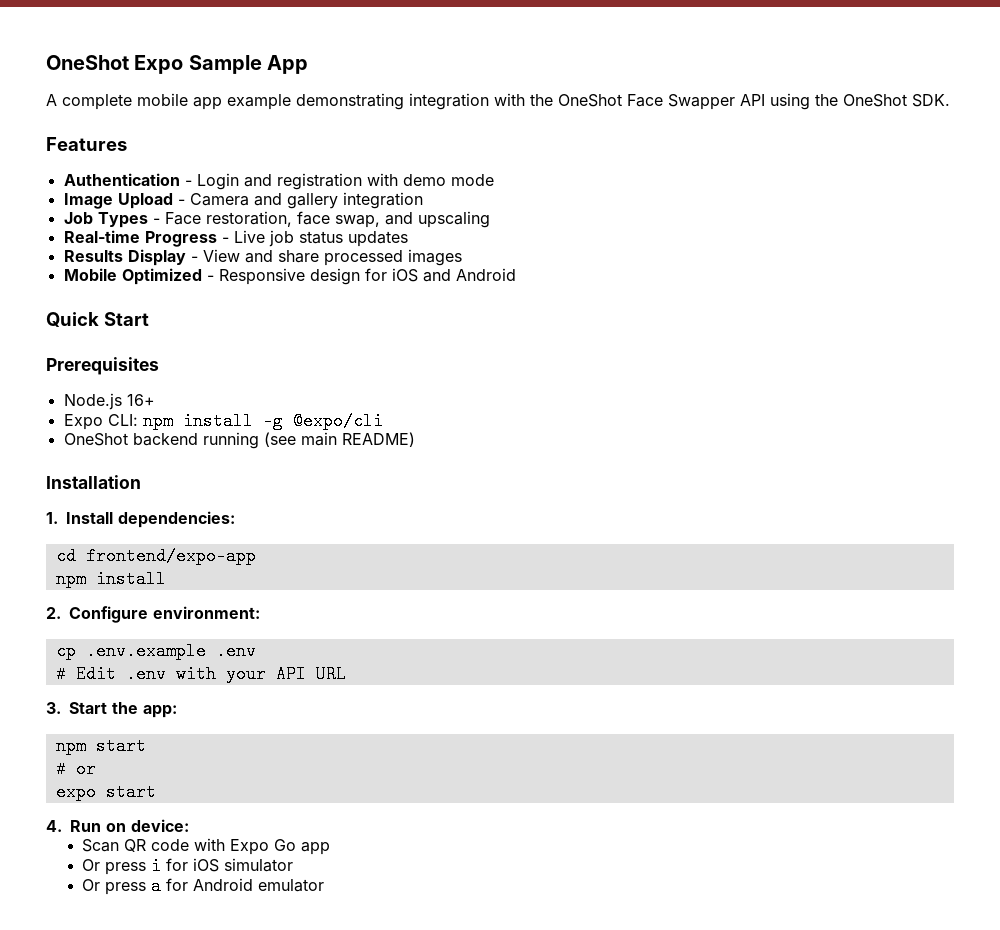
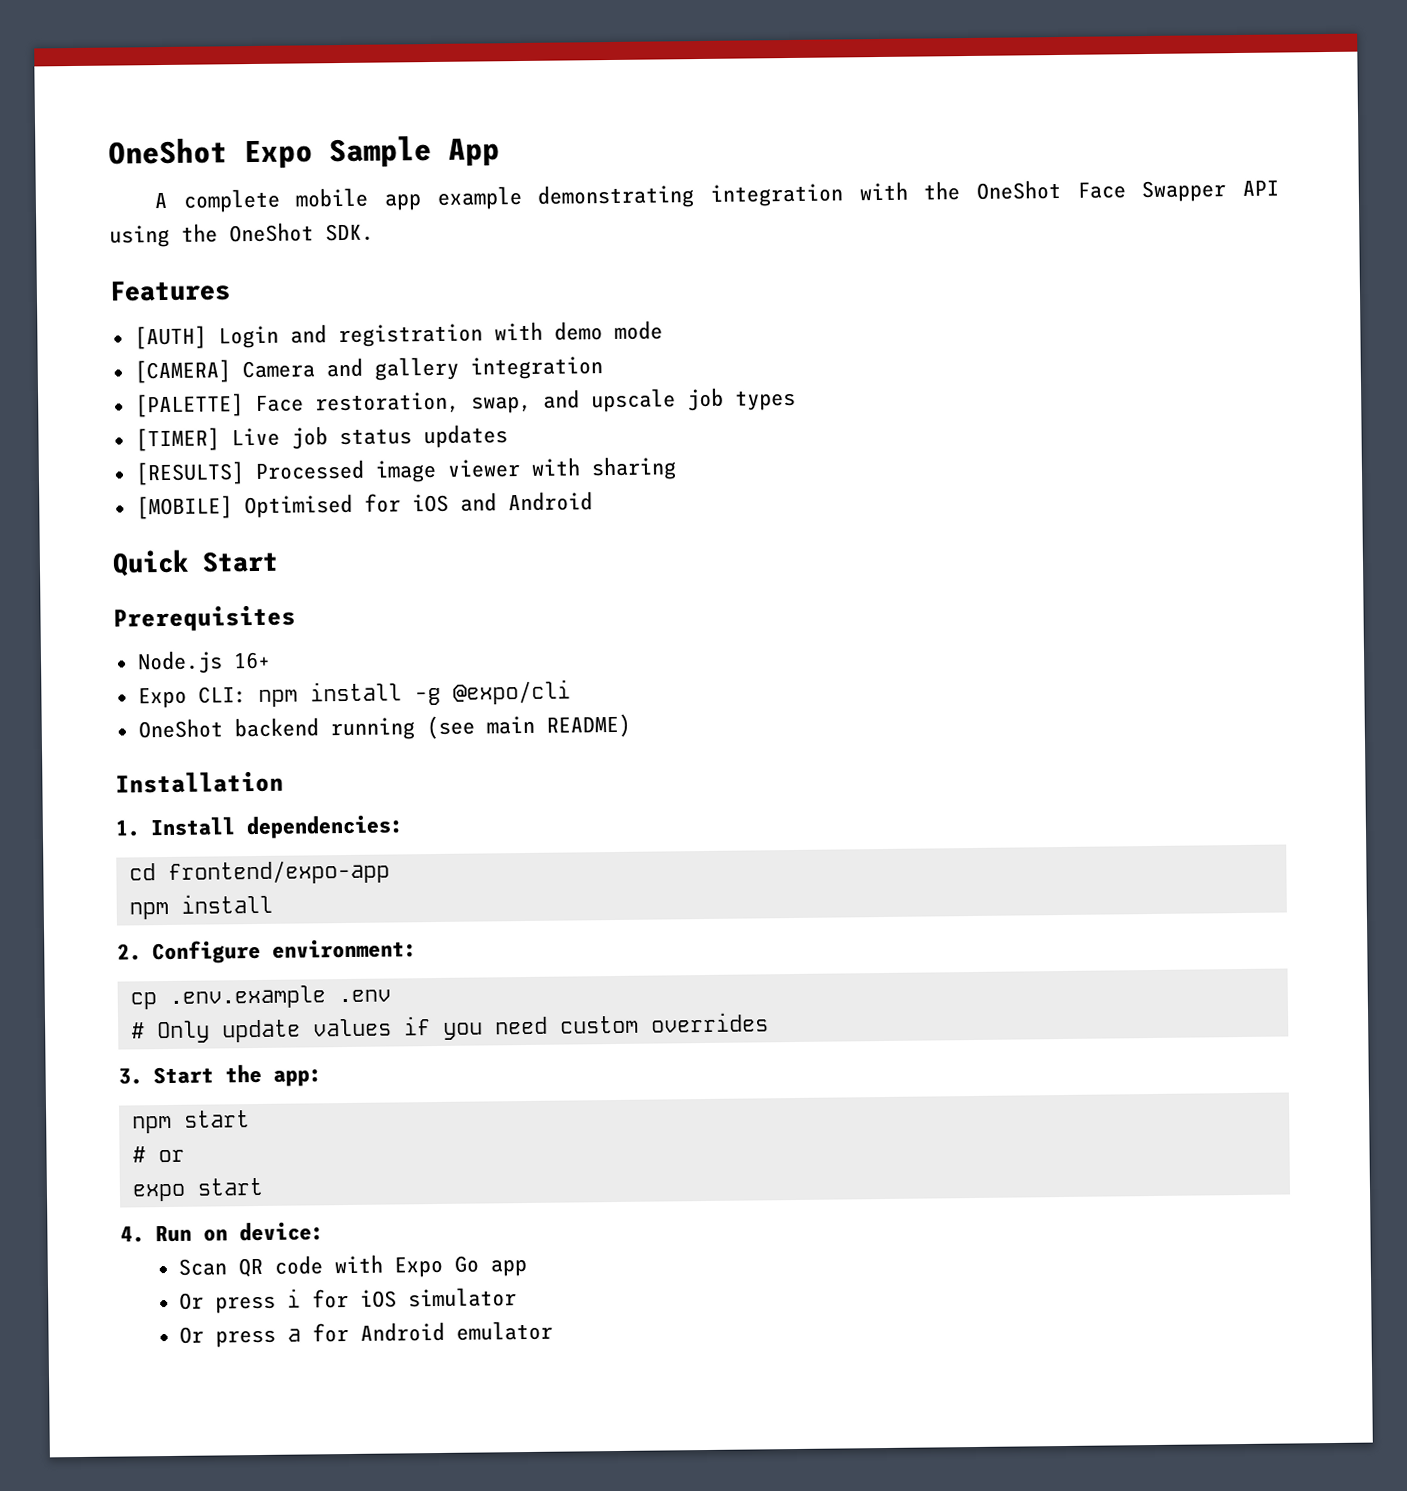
- Authentication - Login and registration with demo mode
+ [AUTH] Login and registration with demo mode
- Image Upload - Camera and gallery integration
+ [CAMERA] Camera and gallery integration
- Job Types - Face restoration, face swap, and upscaling
- Real-time Progress - Live job status updates
+ [PALETTE] Face restoration, swap, and upscale job types
+ [TIMER] Live job status updates
- Results Display - View and share processed images
- Mobile Optimized - Responsive design for iOS and Android
+ [RESULTS] Processed image viewer with sharing
+ [MOBILE] Optimised for iOS and Android
- # Edit .env with your API URL
+ # Only update values if you need custom overrides

